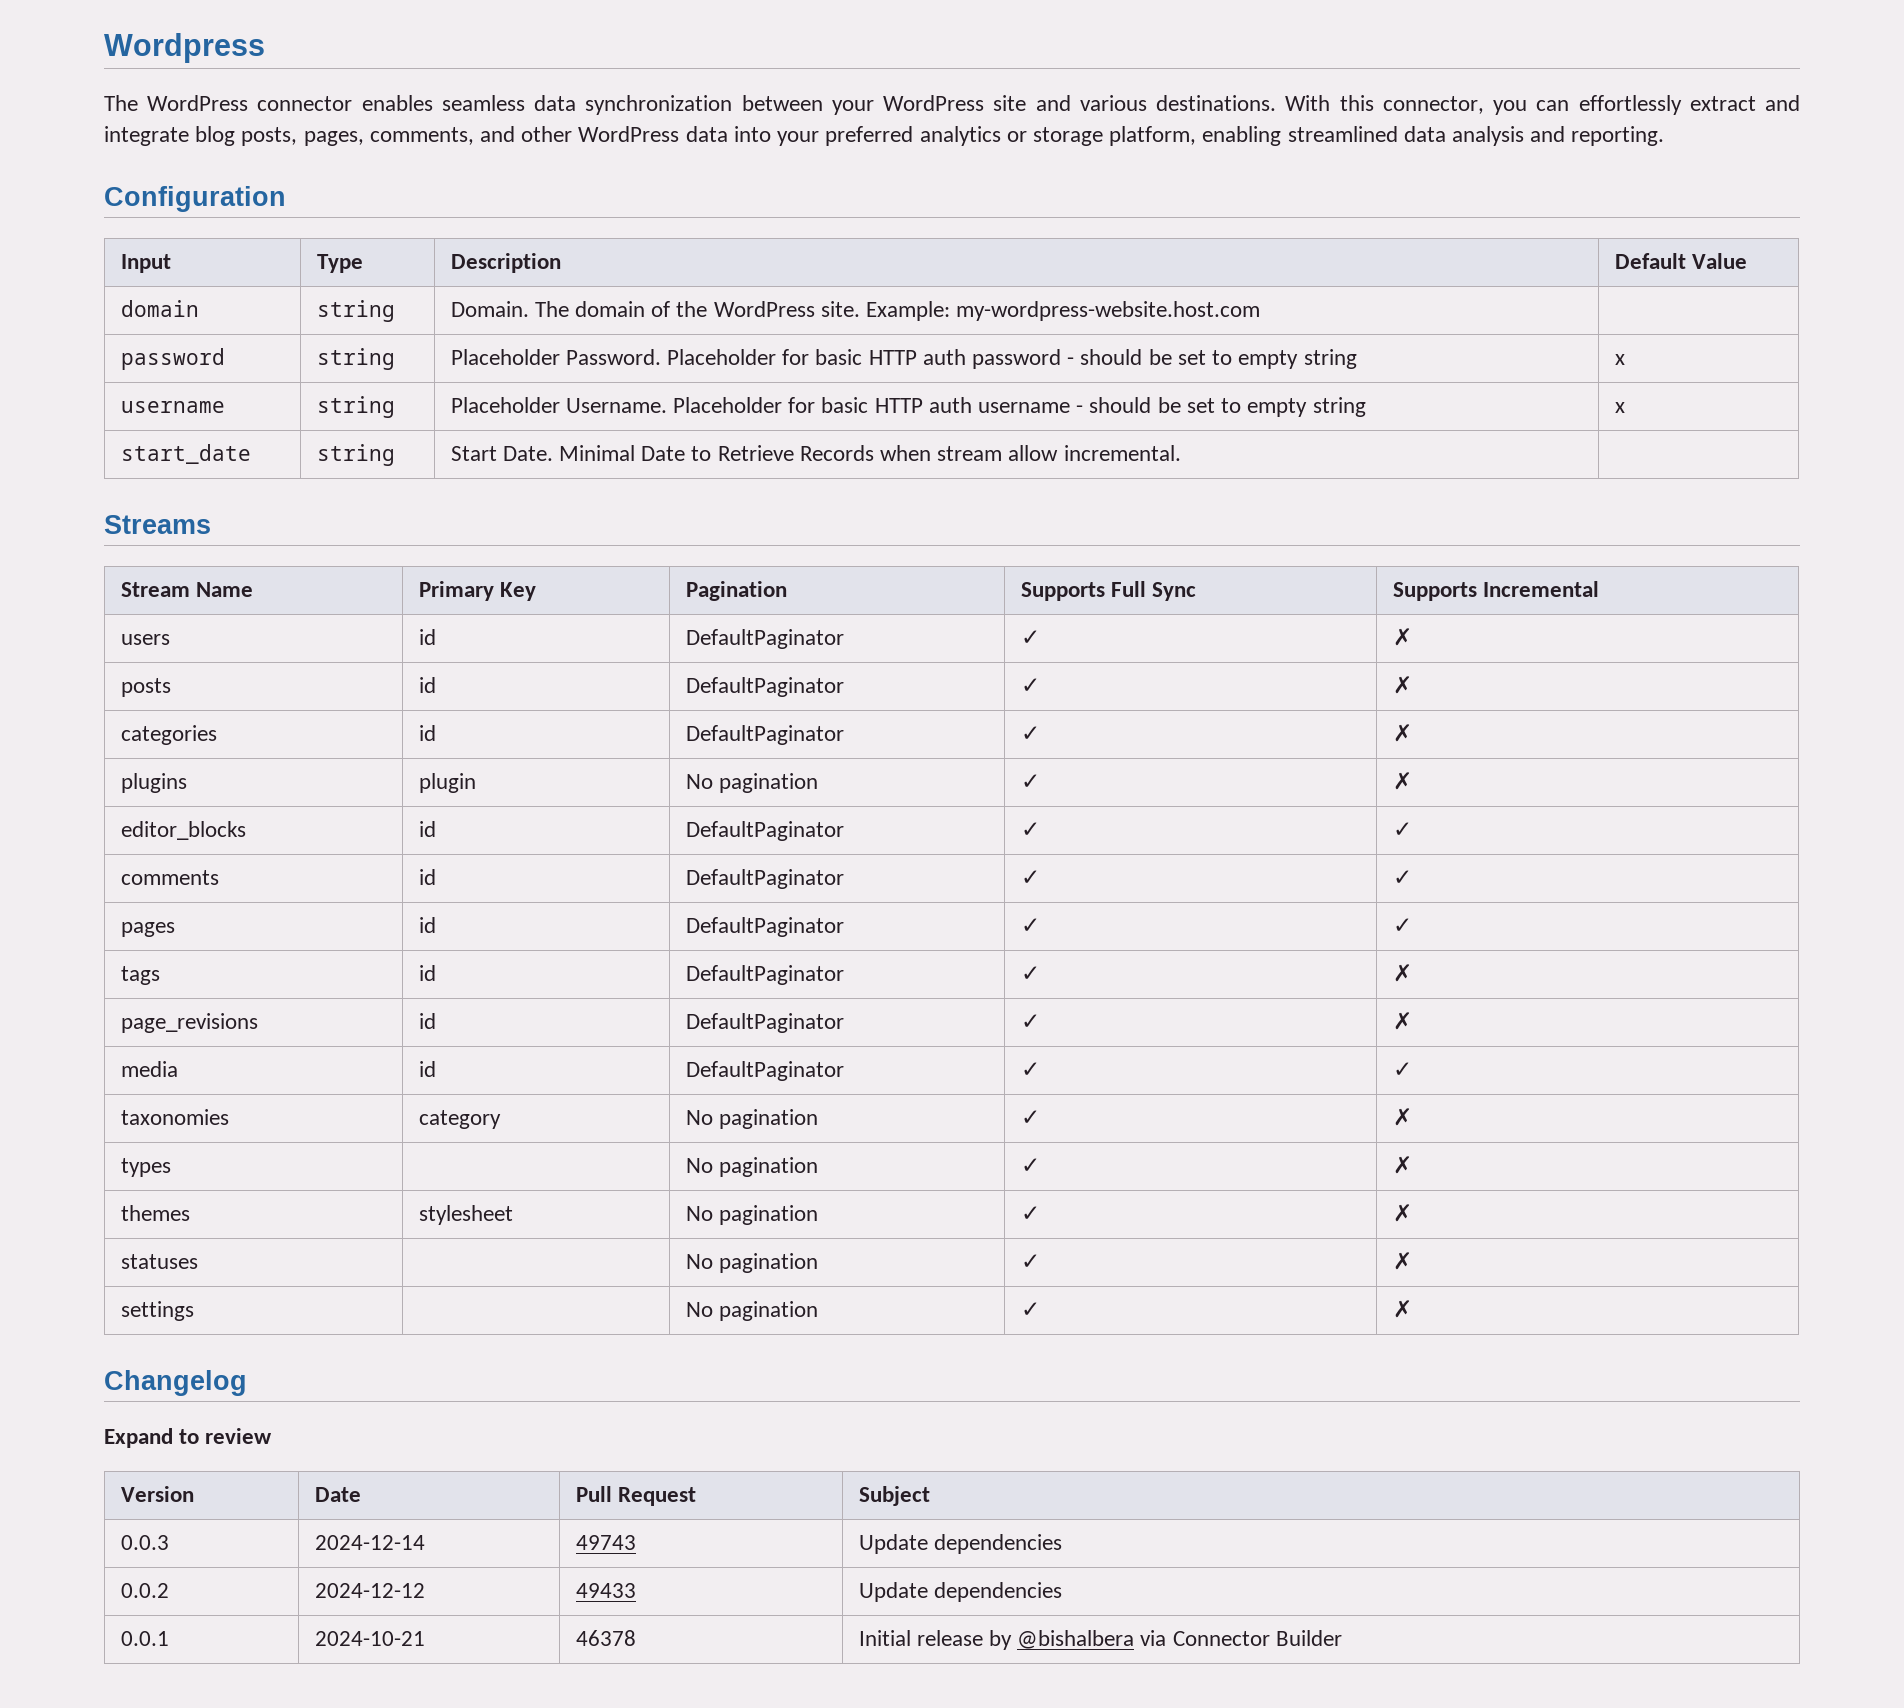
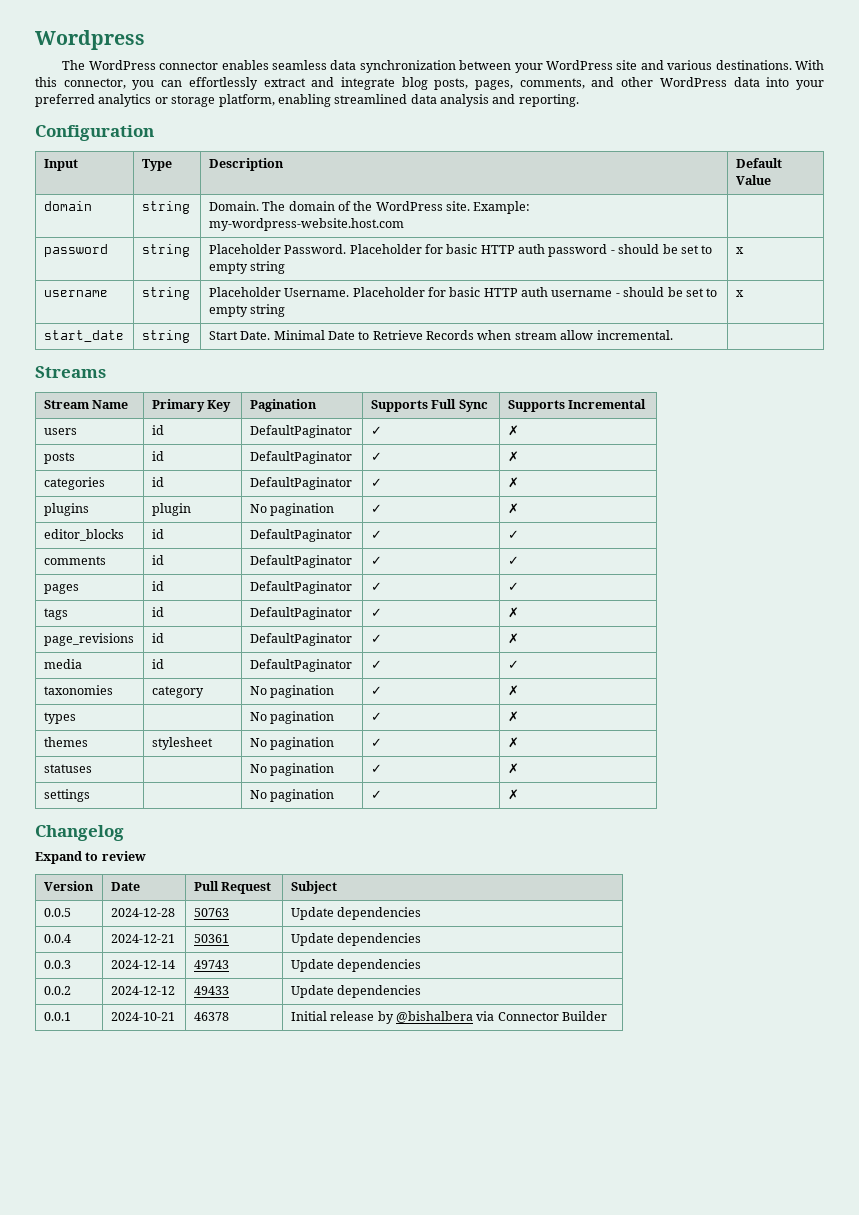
+ 0.0.5 | 2024-12-28 | 50763 | Update dependencies
+ 0.0.4 | 2024-12-21 | 50361 | Update dependencies

